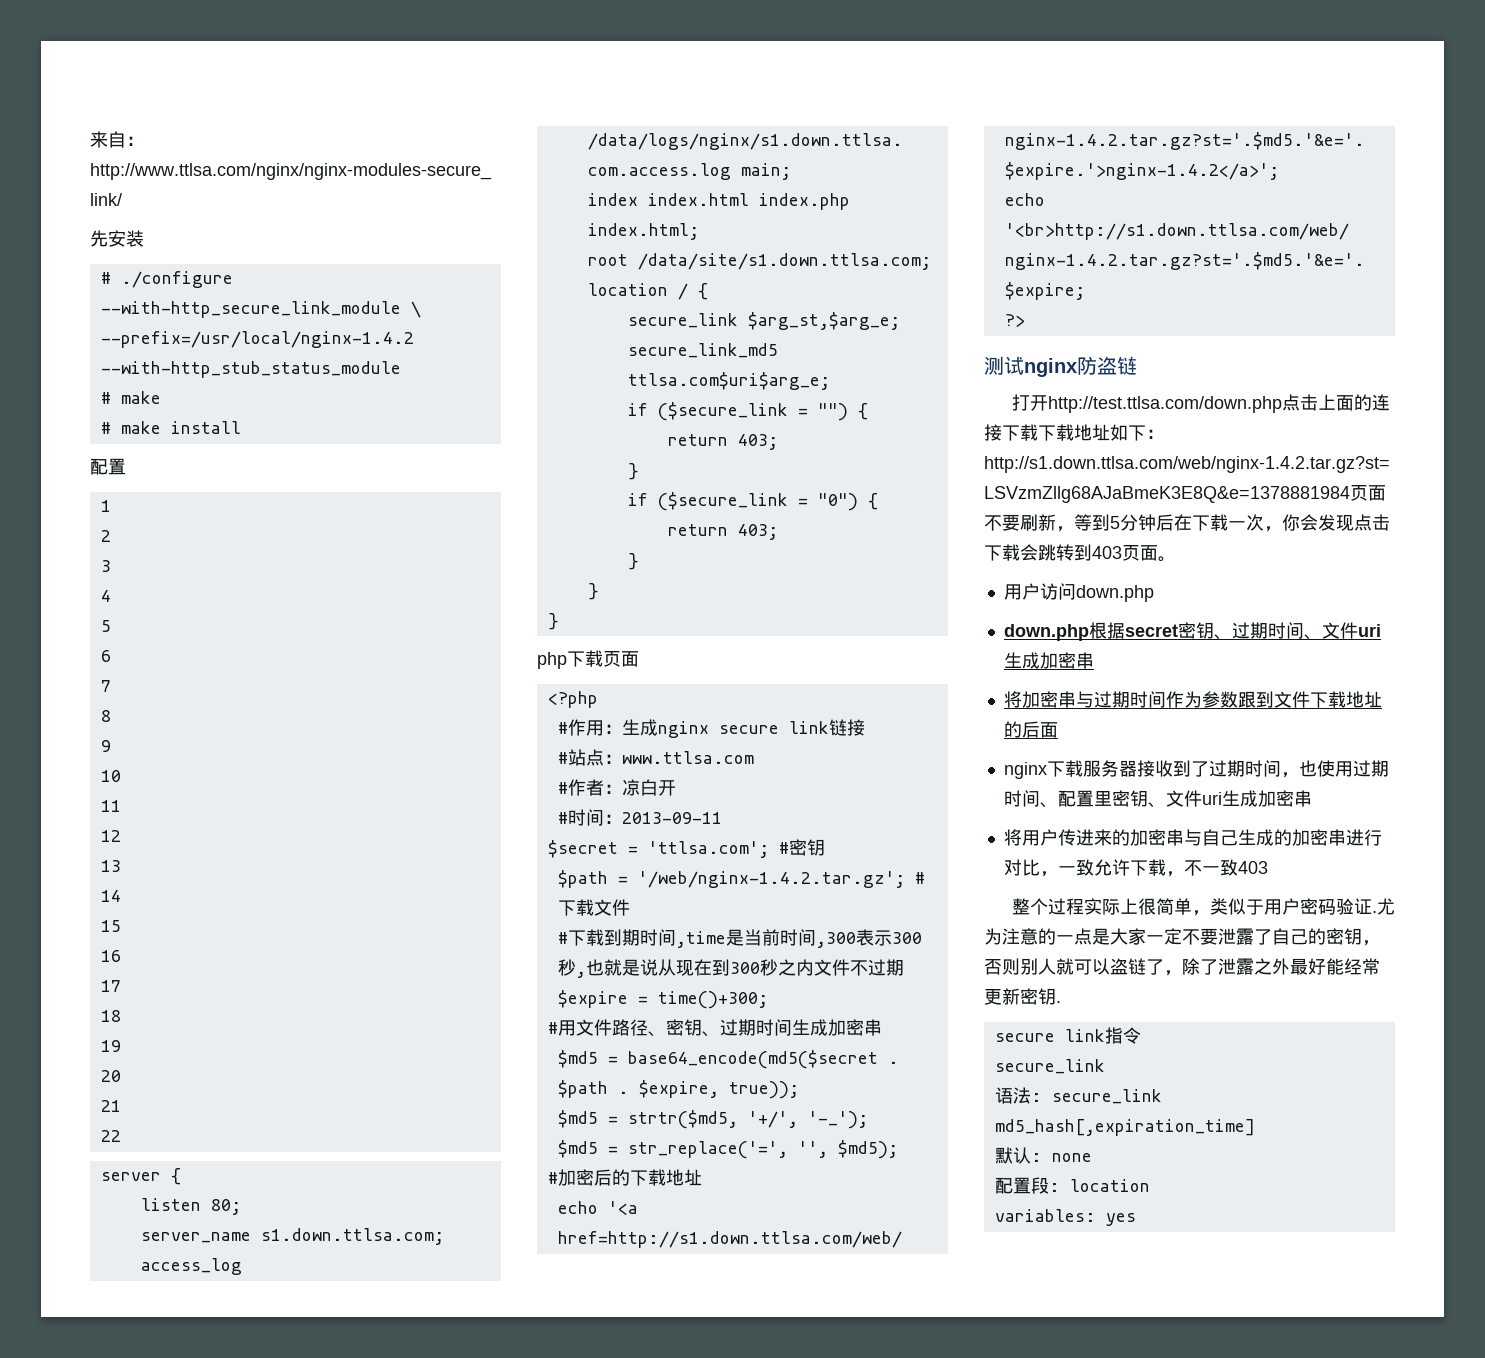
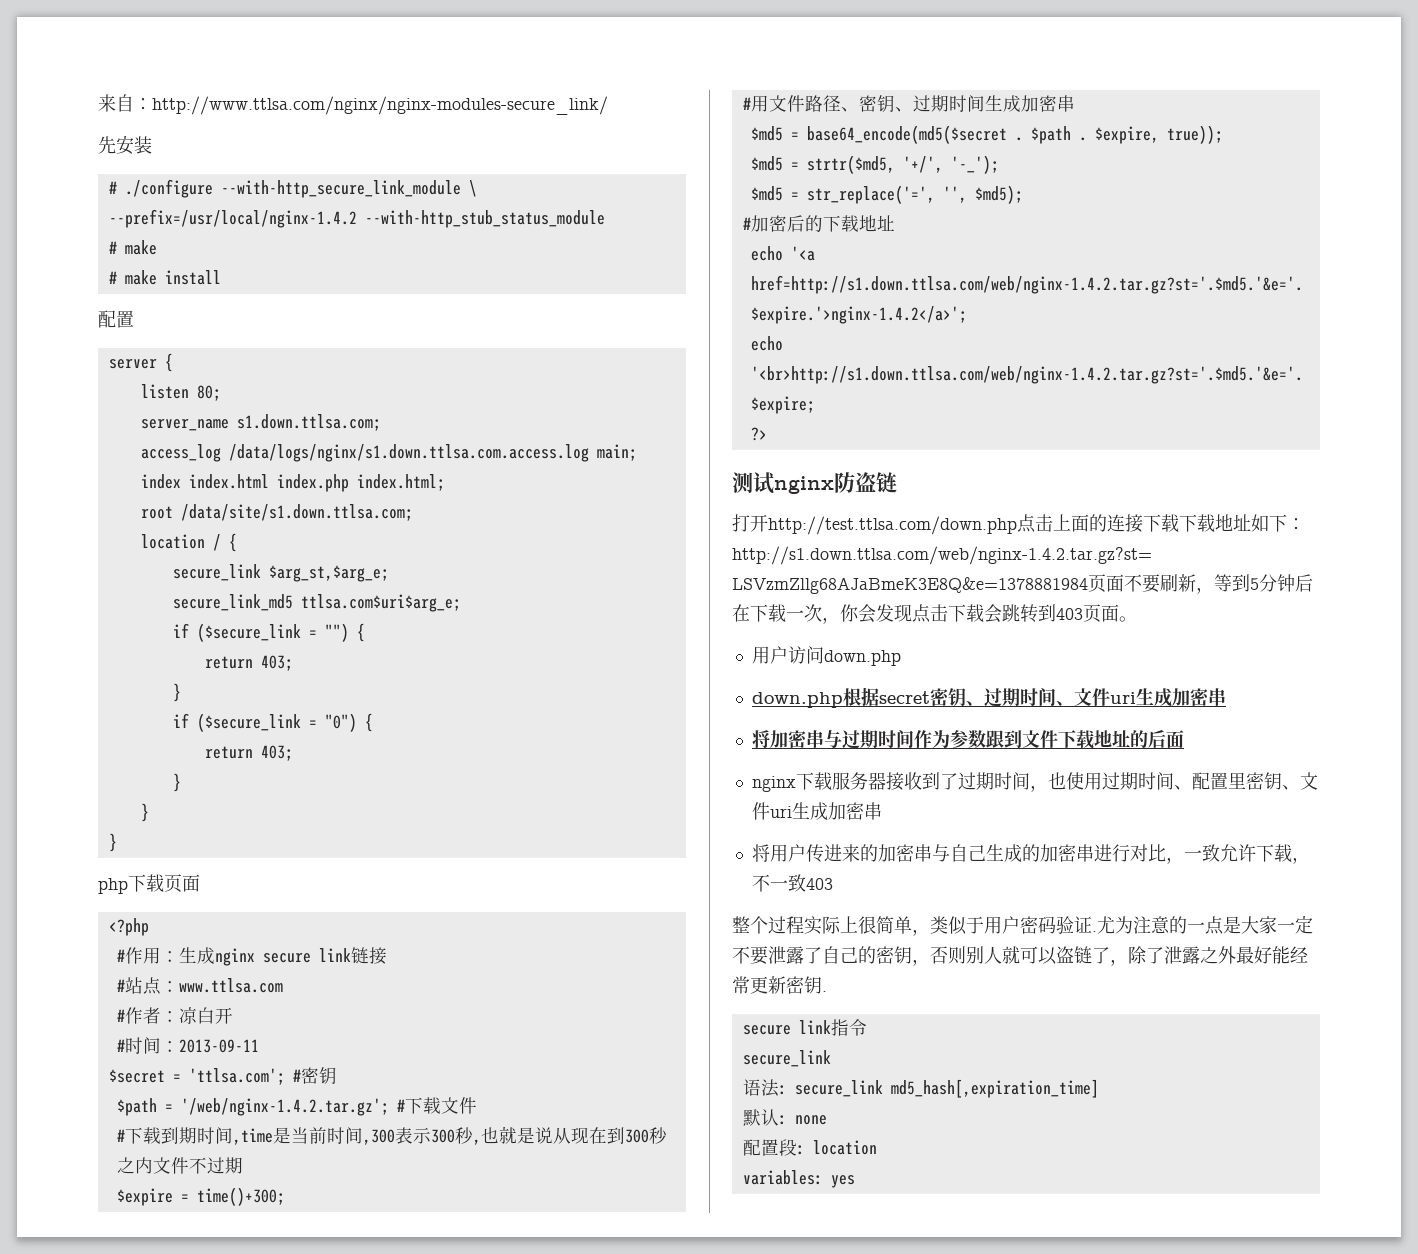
- 1
- 2
- 3
- 4
- 5
- 6
- 7
- 8
- 9
- 10
- 11
- 12
- 13
- 14
- 15
- 16
- 17
- 18
- 19
- 20
- 21
- 22

